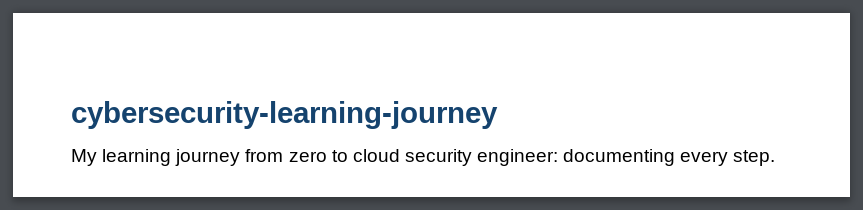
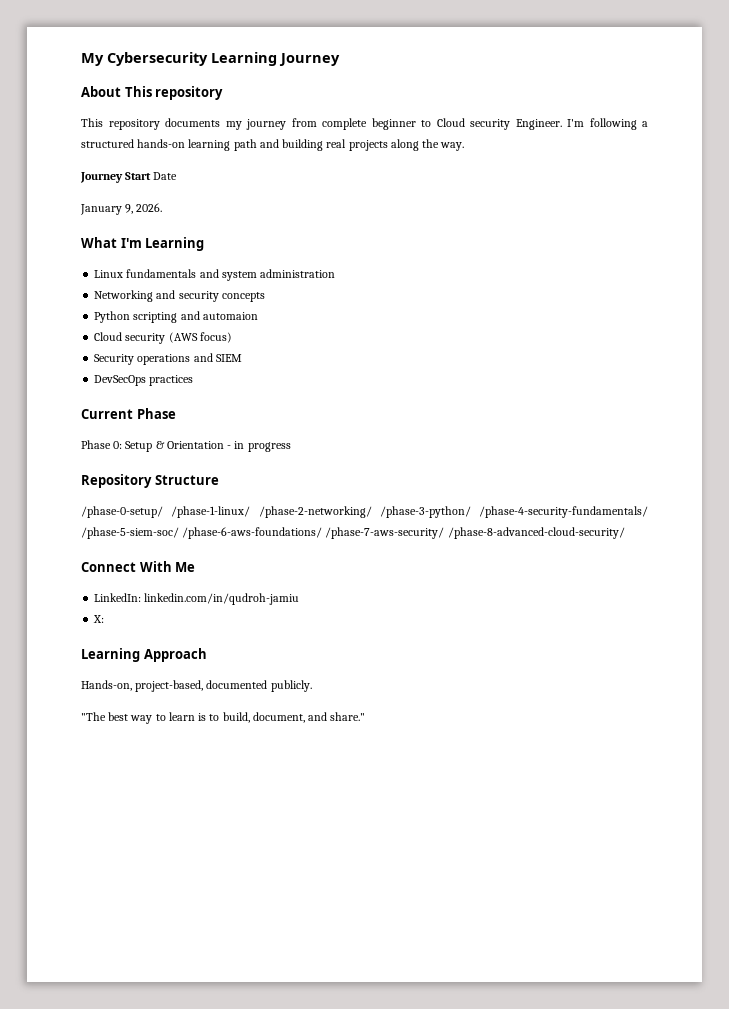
- cybersecurity-learning-journey
- My learning journey from zero to cloud security engineer: documenting every step.
+ My Cybersecurity Learning Journey
+ About This repository
+ This repository documents my journey from complete beginner to Cloud security Engineer. I'm following a structured hands-on learning path and building real projects along the way.
+ Journey Start Date
+ January 9, 2026.
+ What I'm Learning
+ Linux fundamentals and system administration
+ Networking and security concepts
+ Python scripting and automaion
+ Cloud security (AWS focus)
+ Security operations and SIEM
+ DevSecOps practices
+ Current Phase
+ Phase 0: Setup & Orientation - in progress
+ Repository Structure
+ /phase-0-setup/ /phase-1-linux/ /phase-2-networking/ /phase-3-python/ /phase-4-security-fundamentals/ /phase-5-siem-soc/ /phase-6-aws-foundations/ /phase-7-aws-security/ /phase-8-advanced-cloud-security/
+ Connect With Me
+ LinkedIn: linkedin.com/in/qudroh-jamiu
+ X:
+ Learning Approach
+ Hands-on, project-based, documented publicly.
+ "The best way to learn is to build, document, and share."

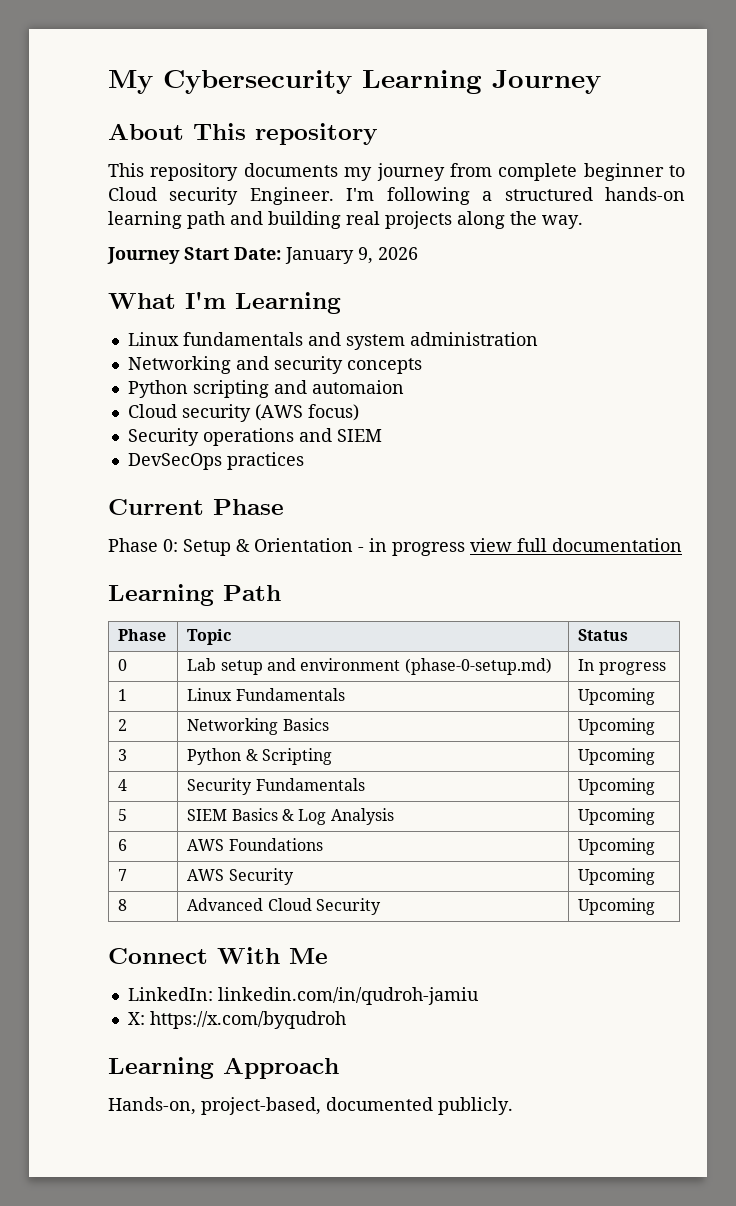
- Journey Start Date
- January 9, 2026.
+ Journey Start Date: January 9, 2026
- Phase 0: Setup & Orientation - in progress
- Repository Structure
- /phase-0-setup/ /phase-1-linux/ /phase-2-networking/ /phase-3-python/ /phase-4-security-fundamentals/ /phase-5-siem-soc/ /phase-6-aws-foundations/ /phase-7-aws-security/ /phase-8-advanced-cloud-security/
+ Phase 0: Setup & Orientation - in progress view full documentation
+ Learning Path
+ Phase | Topic | Status
+ 0 | Lab setup and environment (phase-0-setup.md) | In progress
+ 1 | Linux Fundamentals | Upcoming
+ 2 | Networking Basics | Upcoming
+ 3 | Python & Scripting | Upcoming
+ 4 | Security Fundamentals | Upcoming
+ 5 | SIEM Basics & Log Analysis | Upcoming
+ 6 | AWS Foundations | Upcoming
+ 7 | AWS Security | Upcoming
+ 8 | Advanced Cloud Security | Upcoming
- X:
+ X: https://x.com/byqudroh
- "The best way to learn is to build, document, and share."

